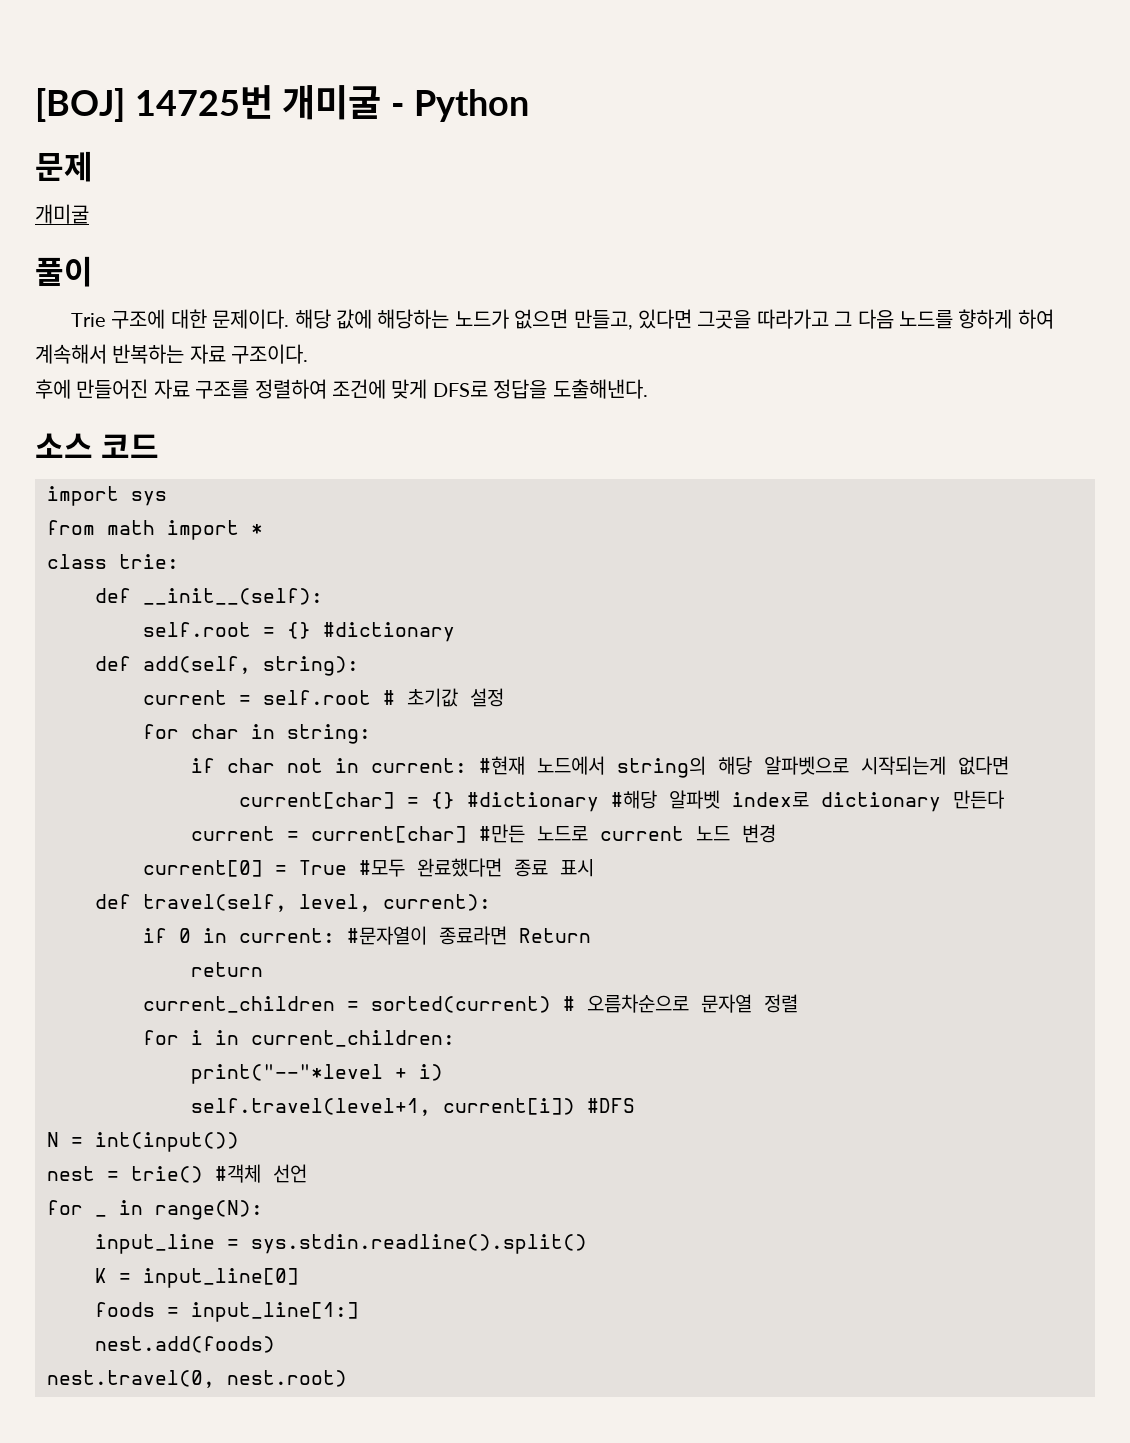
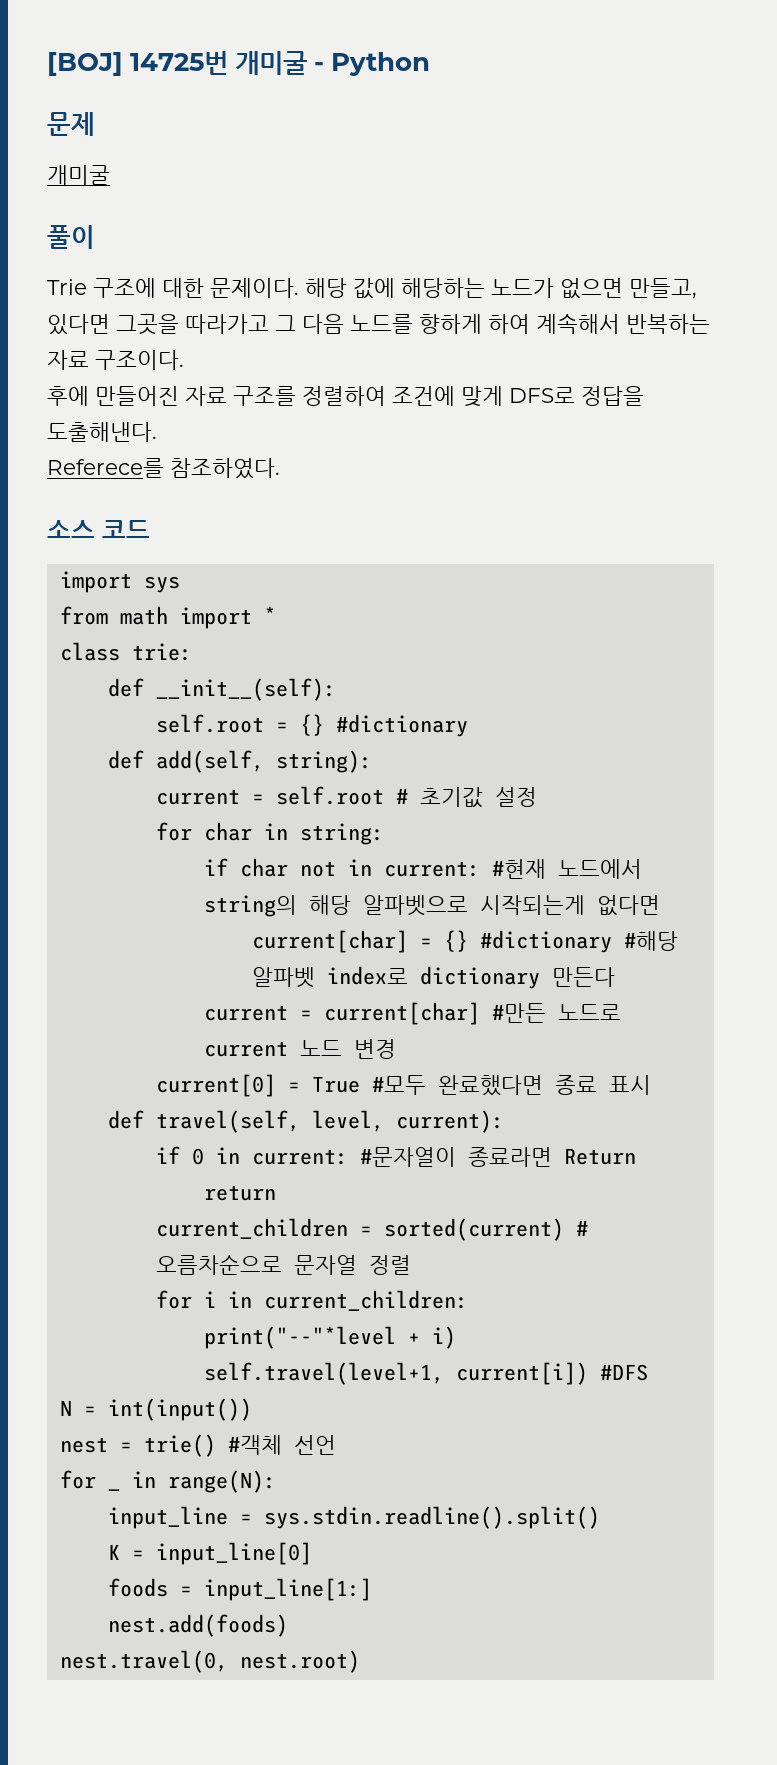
+ Referece를 참조하였다.

